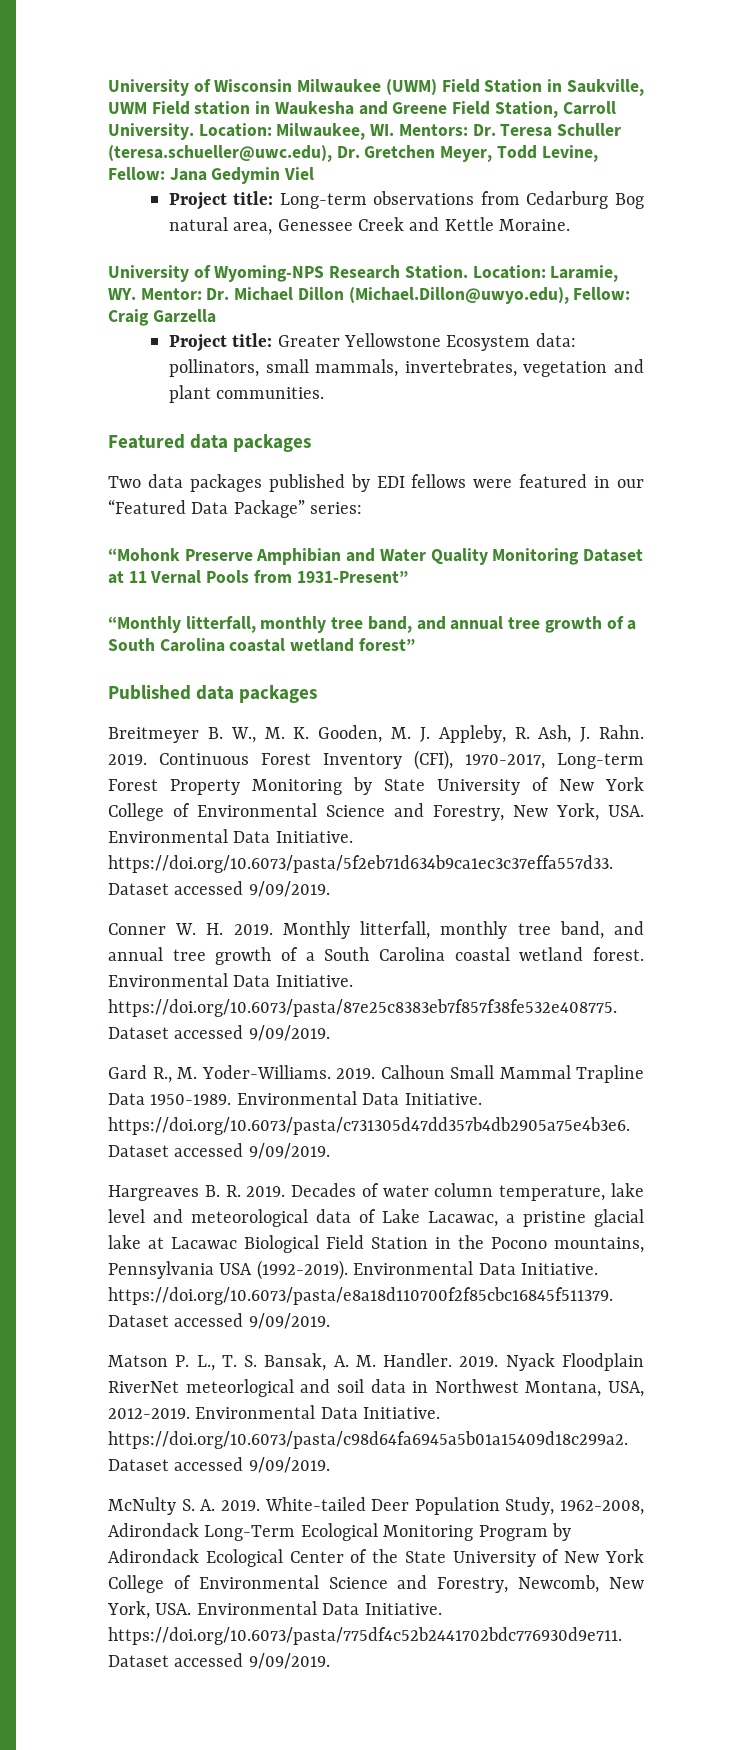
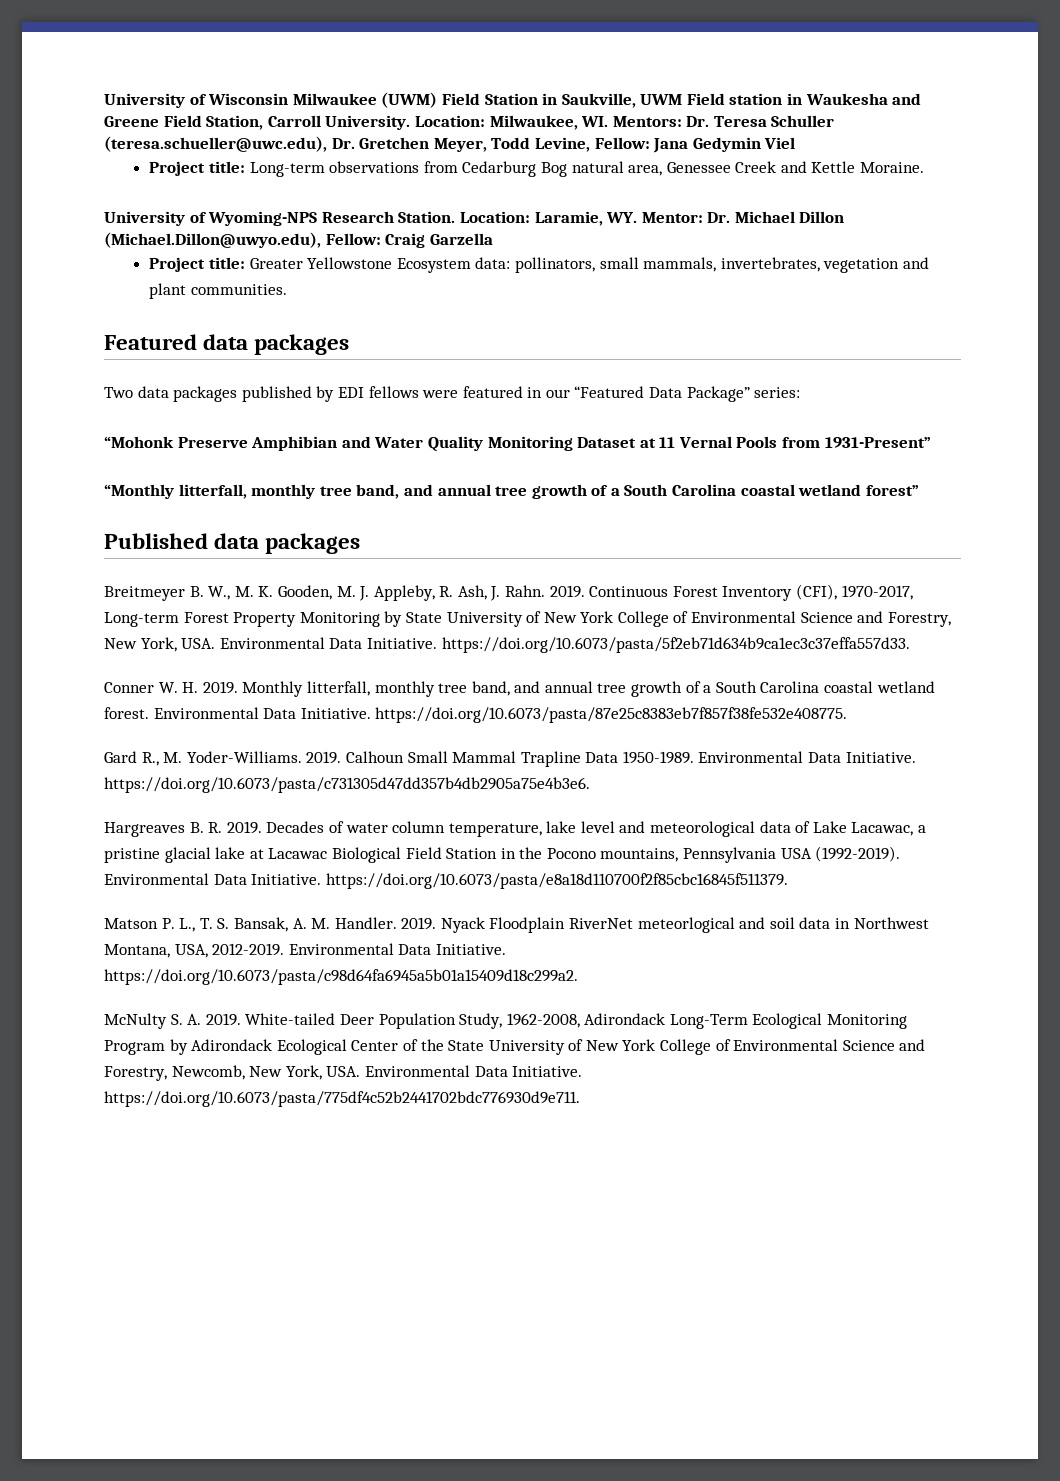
- Continuous Forest Inventory (CFI), 1970-2017, Long-term Forest Property Monitoring by State University of New York College of Environmental Science and Forestry, New York, USA. Environmental Data Initiative. https://doi.org/10.6073/pasta/5f2eb71d634b9ca1ec3c37effa557d33. Dataset accessed 9/09/2019.
+ Continuous Forest Inventory (CFI), 1970-2017, Long-term Forest Property Monitoring by State University of New York College of Environmental Science and Forestry, New York, USA. Environmental Data Initiative. https://doi.org/10.6073/pasta/5f2eb71d634b9ca1ec3c37effa557d33.
- Environmental Data Initiative. https://doi.org/10.6073/pasta/87e25c8383eb7f857f38fe532e408775. Dataset accessed 9/09/2019.
+ Environmental Data Initiative. https://doi.org/10.6073/pasta/87e25c8383eb7f857f38fe532e408775.
- Environmental Data Initiative. https://doi.org/10.6073/pasta/c731305d47dd357b4db2905a75e4b3e6. Dataset accessed 9/09/2019.
+ Environmental Data Initiative. https://doi.org/10.6073/pasta/c731305d47dd357b4db2905a75e4b3e6.
- Environmental Data Initiative. https://doi.org/10.6073/pasta/e8a18d110700f2f85cbc16845f511379. Dataset accessed 9/09/2019.
+ Environmental Data Initiative. https://doi.org/10.6073/pasta/e8a18d110700f2f85cbc16845f511379.
- Environmental Data Initiative. https://doi.org/10.6073/pasta/c98d64fa6945a5b01a15409d18c299a2. Dataset accessed 9/09/2019.
+ Environmental Data Initiative. https://doi.org/10.6073/pasta/c98d64fa6945a5b01a15409d18c299a2.
- White-tailed Deer Population Study, 1962-2008, Adirondack Long-Term Ecological Monitoring Program by Adirondack Ecological Center of the State University of New York College of Environmental Science and Forestry, Newcomb, New York, USA. Environmental Data Initiative. https://doi.org/10.6073/pasta/775df4c52b2441702bdc776930d9e711. Dataset accessed 9/09/2019.
+ White-tailed Deer Population Study, 1962-2008, Adirondack Long-Term Ecological Monitoring Program by Adirondack Ecological Center of the State University of New York College of Environmental Science and Forestry, Newcomb, New York, USA. Environmental Data Initiative. https://doi.org/10.6073/pasta/775df4c52b2441702bdc776930d9e711.

